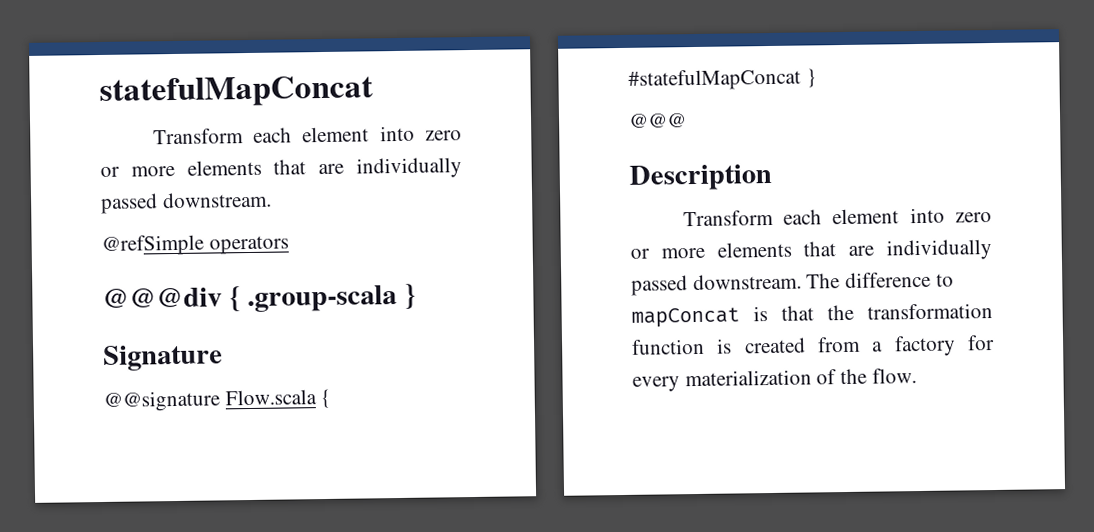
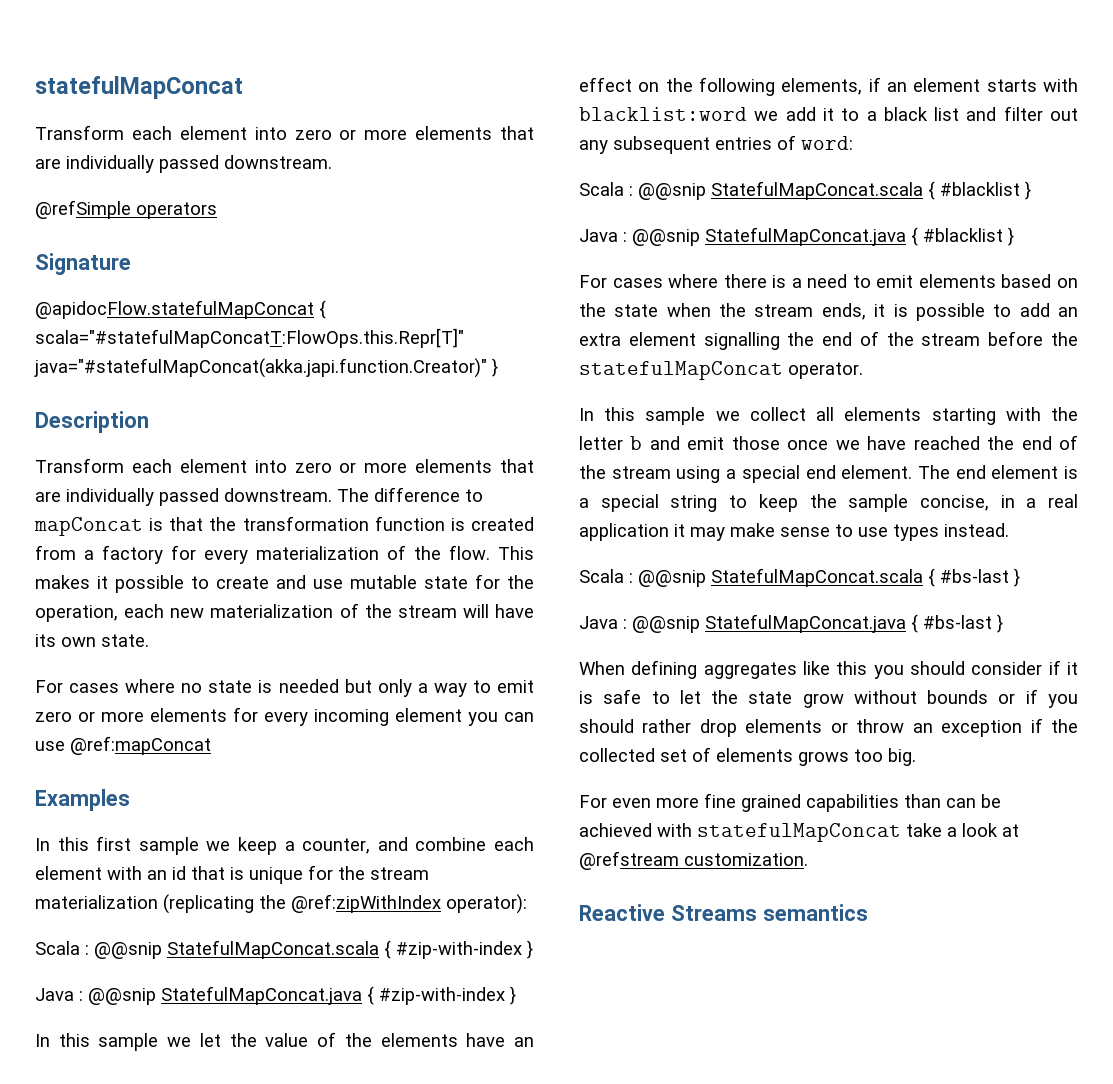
- @@@div { .group-scala }
  Signature
- @@signature Flow.scala { #statefulMapConcat }
- @@@
+ @apidocFlow.statefulMapConcat { scala="#statefulMapConcatT:FlowOps.this.Repr[T]" java="#statefulMapConcat(akka.japi.function.Creator)" }
+ This makes it possible to create and use mutable state for the operation, each new materialization of the stream will have its own state.
+ For cases where no state is needed but only a way to emit zero or more elements for every incoming element you can use @ref:mapConcat
+ Examples
+ In this first sample we keep a counter, and combine each element with an id that is unique for the stream materialization (replicating the @ref:zipWithIndex operator):
+ Scala : @@snip StatefulMapConcat.scala { #zip-with-index }
+ Java : @@snip StatefulMapConcat.java { #zip-with-index }
+ In this sample we let the value of the elements have an effect on the following elements, if an element starts with blacklist:word we add it to a black list and filter out any subsequent entries of word:
+ Scala : @@snip StatefulMapConcat.scala { #blacklist }
+ Java : @@snip StatefulMapConcat.java { #blacklist }
+ For cases where there is a need to emit elements based on the state when the stream ends, it is possible to add an extra element signalling the end of the stream before the statefulMapConcat operator.
+ In this sample we collect all elements starting with the letter b and emit those once we have reached the end of the stream using a special end element. The end element is a special string to keep the sample concise, in a real application it may make sense to use types instead.
+ Scala : @@snip StatefulMapConcat.scala { #bs-last }
+ Java : @@snip StatefulMapConcat.java { #bs-last }
+ When defining aggregates like this you should consider if it is safe to let the state grow without bounds or if you should rather drop elements or throw an exception if the collected set of elements grows too big.
+ For even more fine grained capabilities than can be achieved with statefulMapConcat take a look at @refstream customization.
+ Reactive Streams semantics

